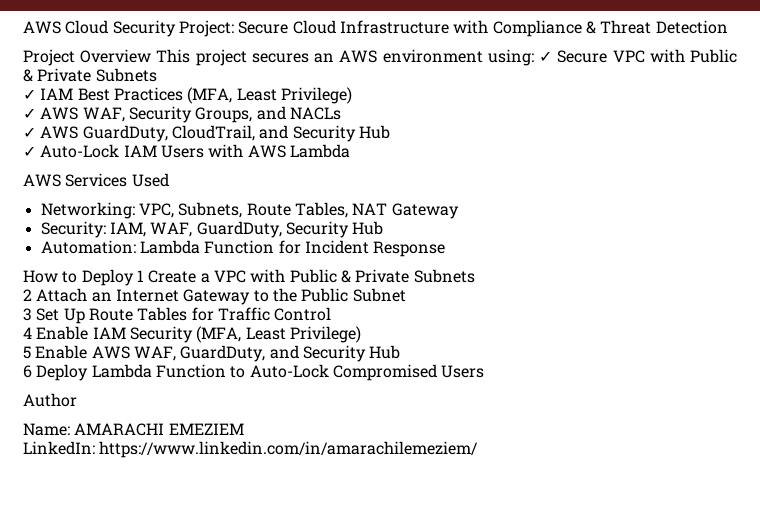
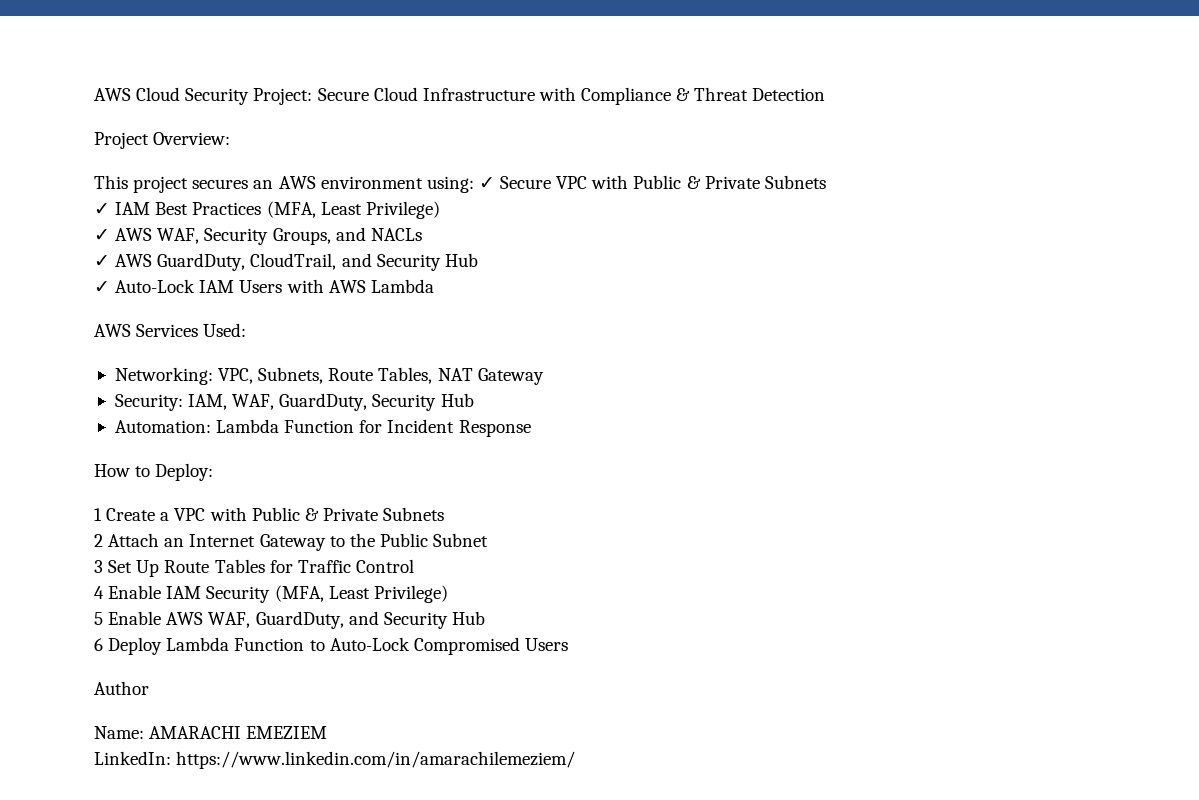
- Project Overview This project secures an AWS environment using: ✓ Secure VPC with Public & Private Subnets
+ Project Overview:
+ This project secures an AWS environment using: ✓ Secure VPC with Public & Private Subnets
- AWS Services Used
+ AWS Services Used:
- How to Deploy 1 Create a VPC with Public & Private Subnets
+ How to Deploy:
+ 1 Create a VPC with Public & Private Subnets

